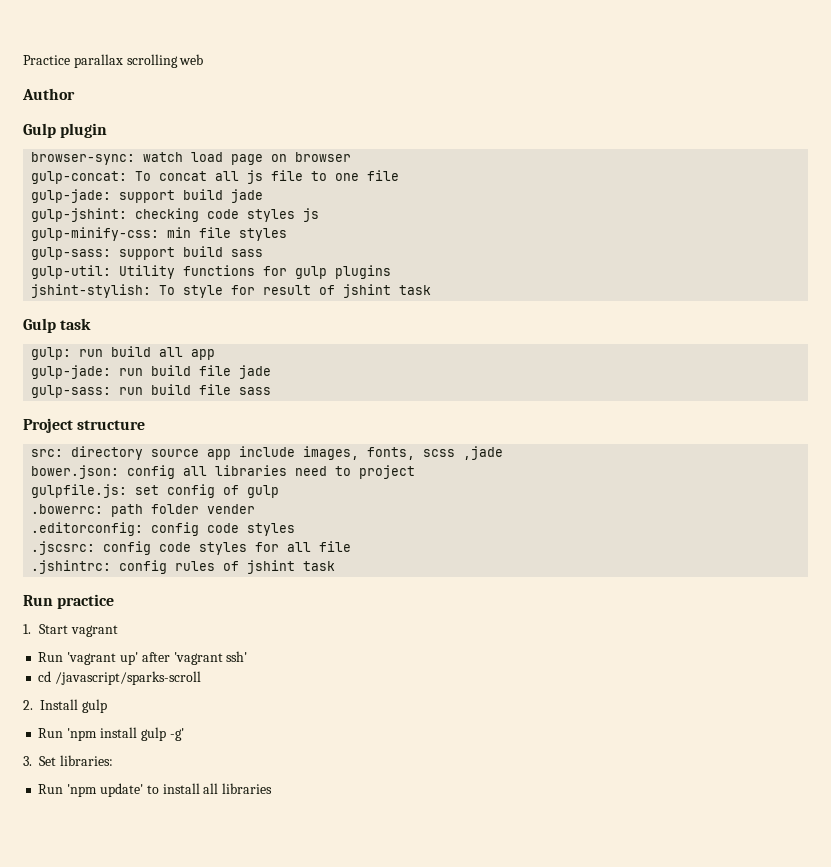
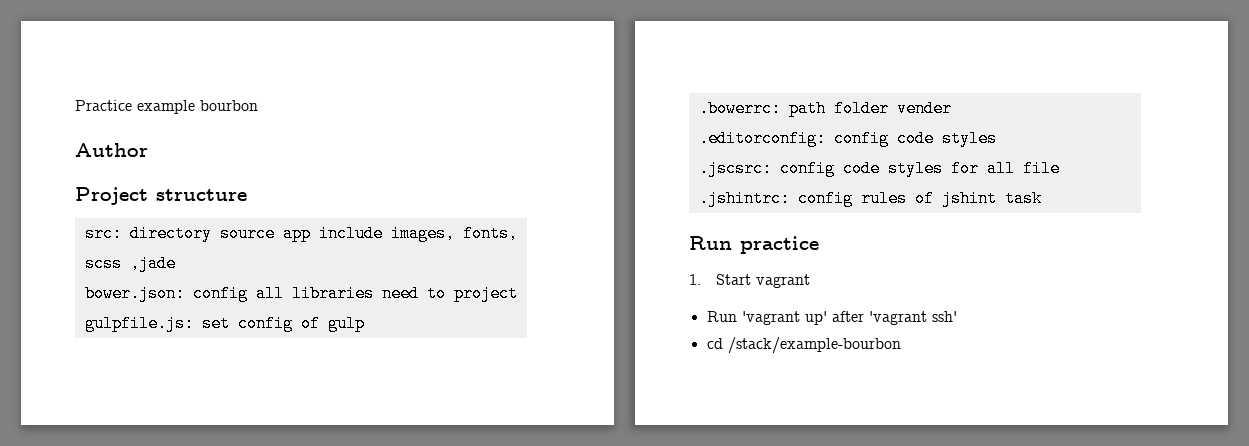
- Practice parallax scrolling web
+ Practice example bourbon
  Author
- Gulp plugin
- browser-sync: watch load page on browser
- gulp-concat: To concat all js file to one file
- gulp-jade: support build jade
- gulp-jshint: checking code styles js
- gulp-minify-css: min file styles
- gulp-sass: support build sass
- gulp-util: Utility functions for gulp plugins
- jshint-stylish: To style for result of jshint task
- Gulp task
- gulp: run build all app
- gulp-jade: run build file jade
- gulp-sass: run build file sass
- cd /javascript/sparks-scroll
- 2. Install gulp
- Run 'npm install gulp -g'
- 3. Set libraries:
- Run 'npm update' to install all libraries
+ cd /stack/example-bourbon

